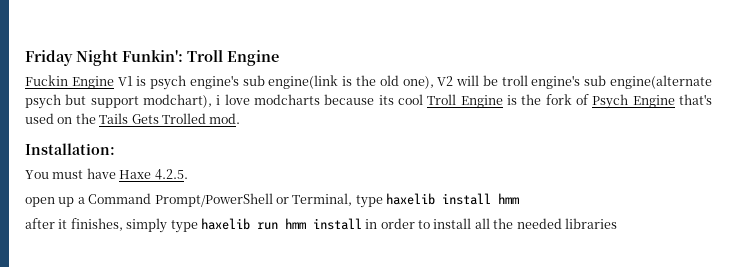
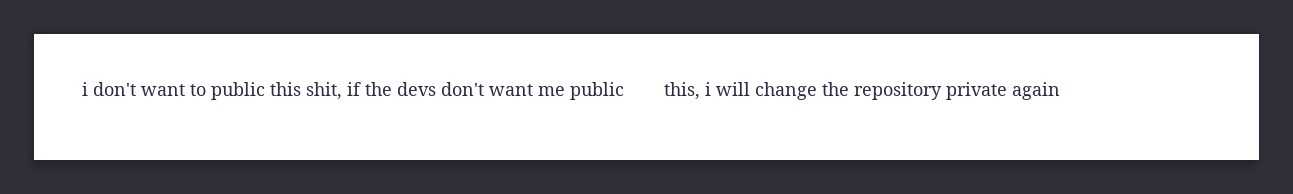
- Friday Night Funkin': Troll Engine
- Fuckin Engine V1 is psych engine's sub engine(link is the old one), V2 will be troll engine's sub engine(alternate psych but support modchart), i love modcharts because its cool Troll Engine is the fork of Psych Engine that's used on the Tails Gets Trolled mod.
- Installation:
- You must have Haxe 4.2.5.
- open up a Command Prompt/PowerShell or Terminal, type haxelib install hmm
- after it finishes, simply type haxelib run hmm install in order to install all the needed libraries
+ i don't want to public this shit, if the devs don't want me public this, i will change the repository private again

